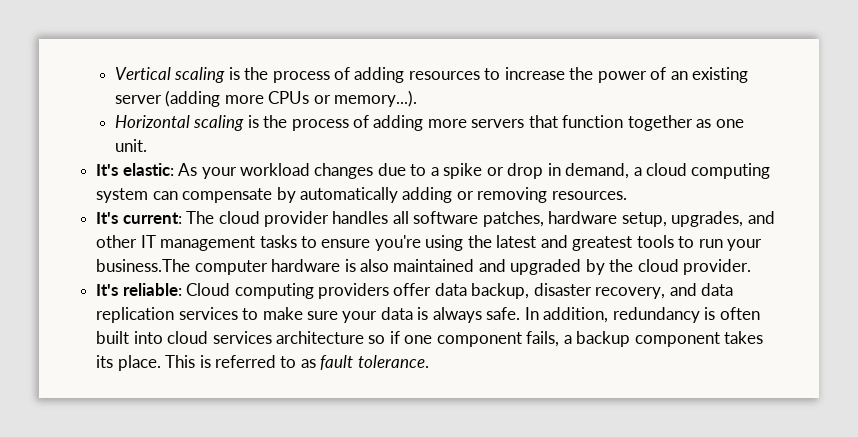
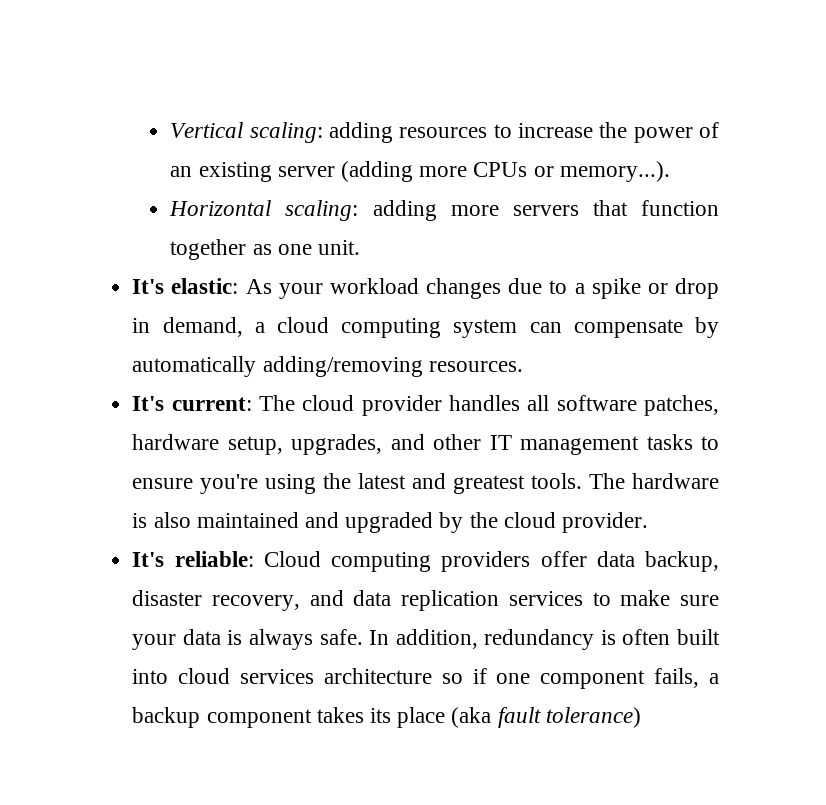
- Vertical scaling is the process of adding resources to increase the power of an existing server (adding more CPUs or memory...).
+ Vertical scaling: adding resources to increase the power of an existing server (adding more CPUs or memory...).
- Horizontal scaling is the process of adding more servers that function together as one unit.
+ Horizontal scaling: adding more servers that function together as one unit.
- It's elastic: As your workload changes due to a spike or drop in demand, a cloud computing system can compensate by automatically adding or removing resources.
+ It's elastic: As your workload changes due to a spike or drop in demand, a cloud computing system can compensate by automatically adding/removing resources.
- It's current: The cloud provider handles all software patches, hardware setup, upgrades, and other IT management tasks to ensure you're using the latest and greatest tools to run your business.The computer hardware is also maintained and upgraded by the cloud provider.
+ It's current: The cloud provider handles all software patches, hardware setup, upgrades, and other IT management tasks to ensure you're using the latest and greatest tools. The hardware is also maintained and upgraded by the cloud provider.
- In addition, redundancy is often built into cloud services architecture so if one component fails, a backup component takes its place. This is referred to as fault tolerance.
+ In addition, redundancy is often built into cloud services architecture so if one component fails, a backup component takes its place (aka fault tolerance)

